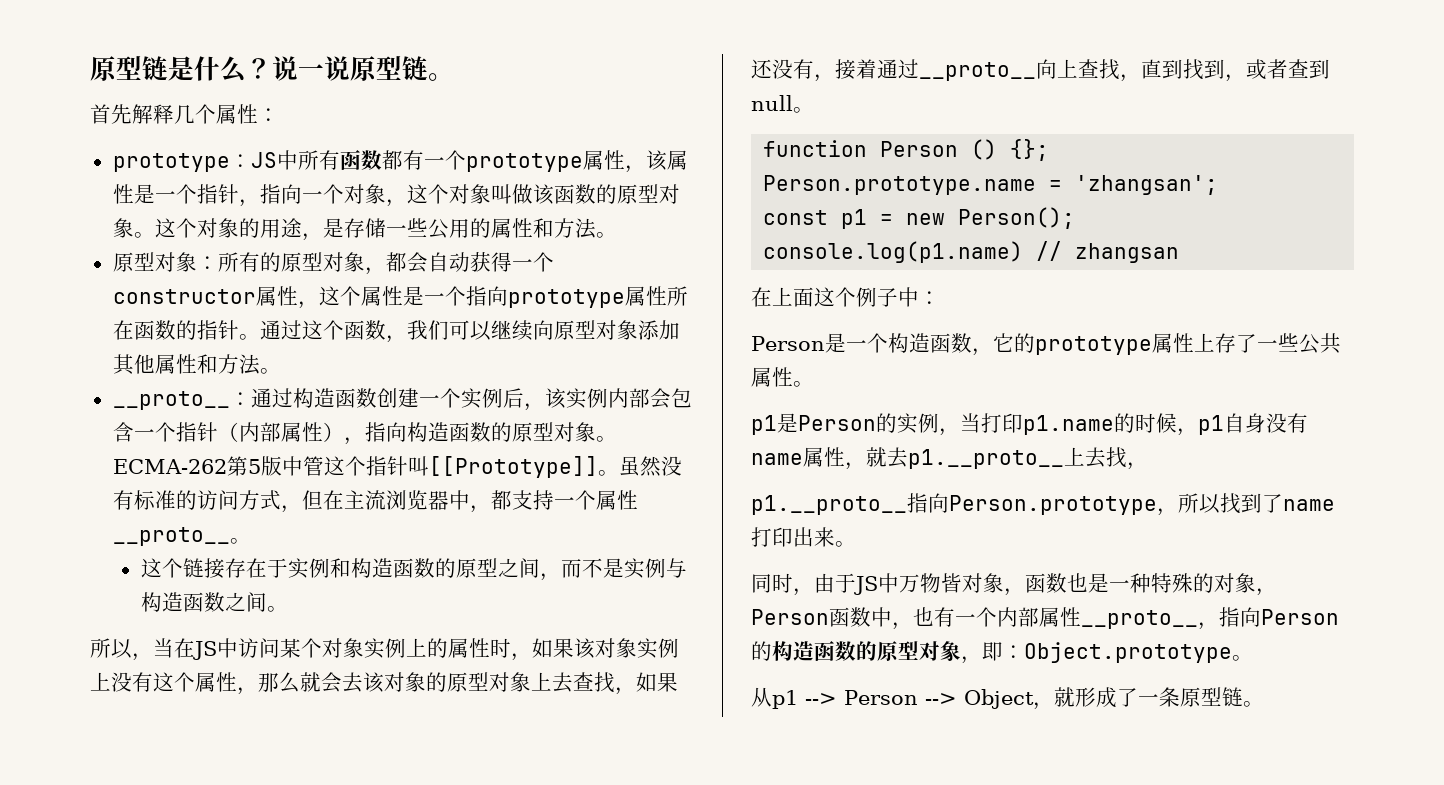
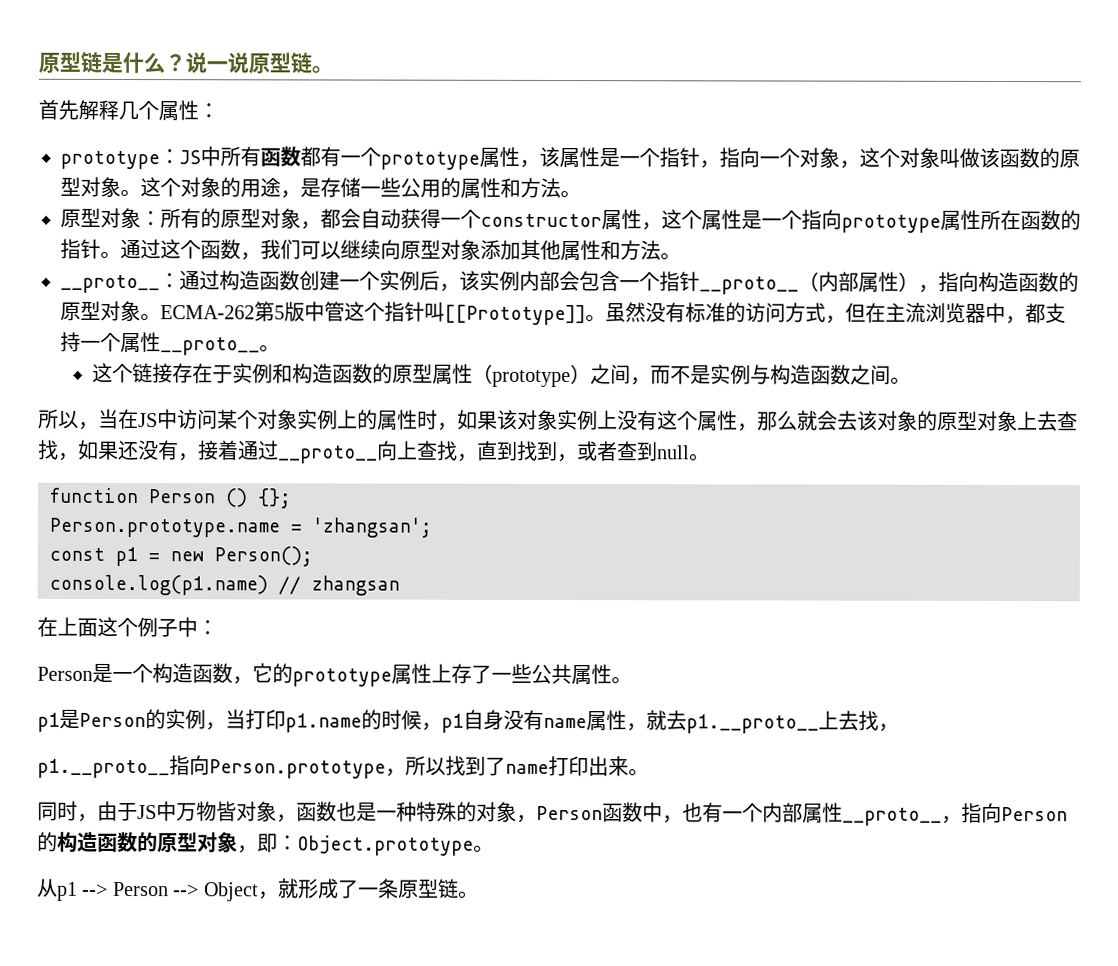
- __proto__：通过构造函数创建一个实例后，该实例内部会包含一个指针（内部属性），指向构造函数的原型对象。
+ __proto__：通过构造函数创建一个实例后，该实例内部会包含一个指针__proto__（内部属性），指向构造函数的原型对象。
- 这个链接存在于实例和构造函数的原型之间，而不是实例与构造函数之间。
+ 这个链接存在于实例和构造函数的原型属性（prototype）之间，而不是实例与构造函数之间。

